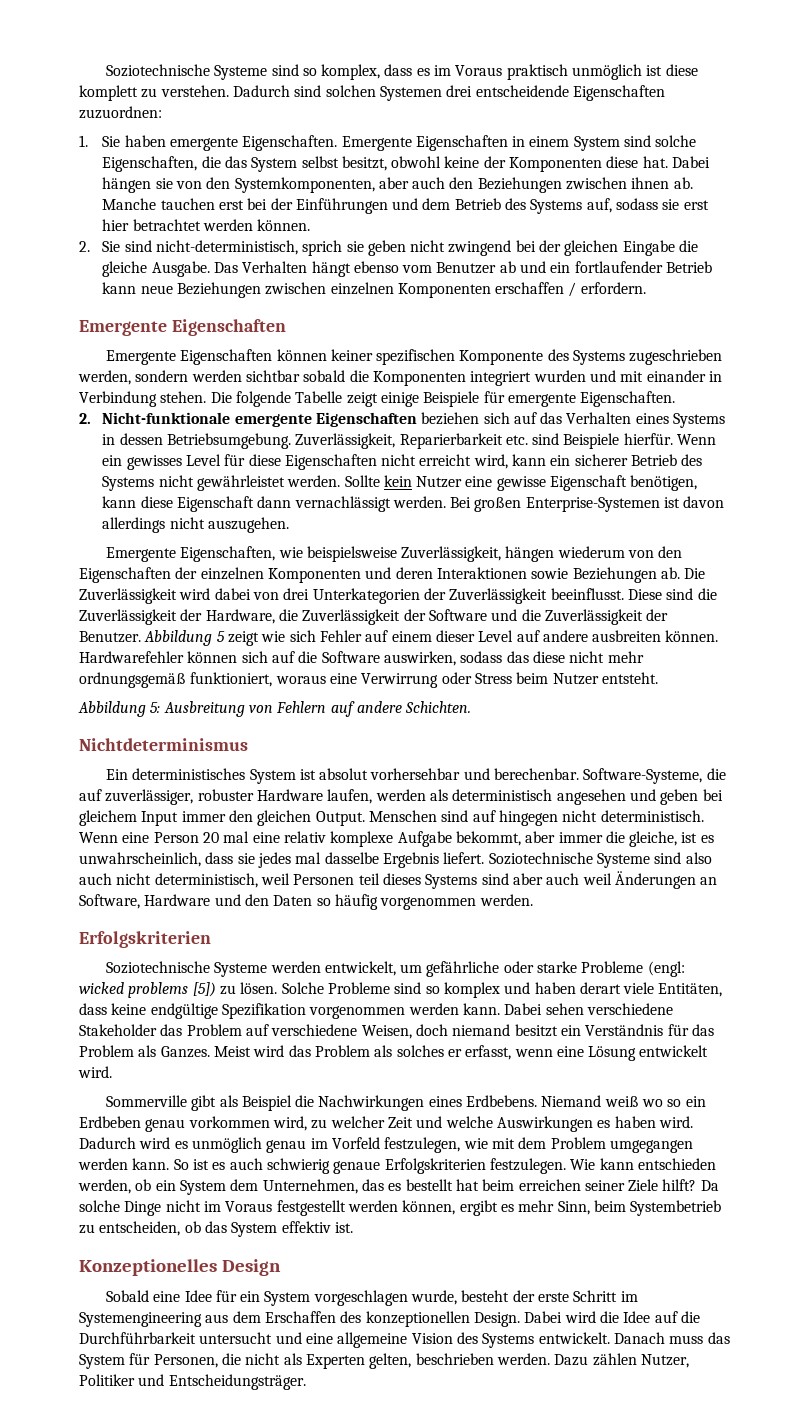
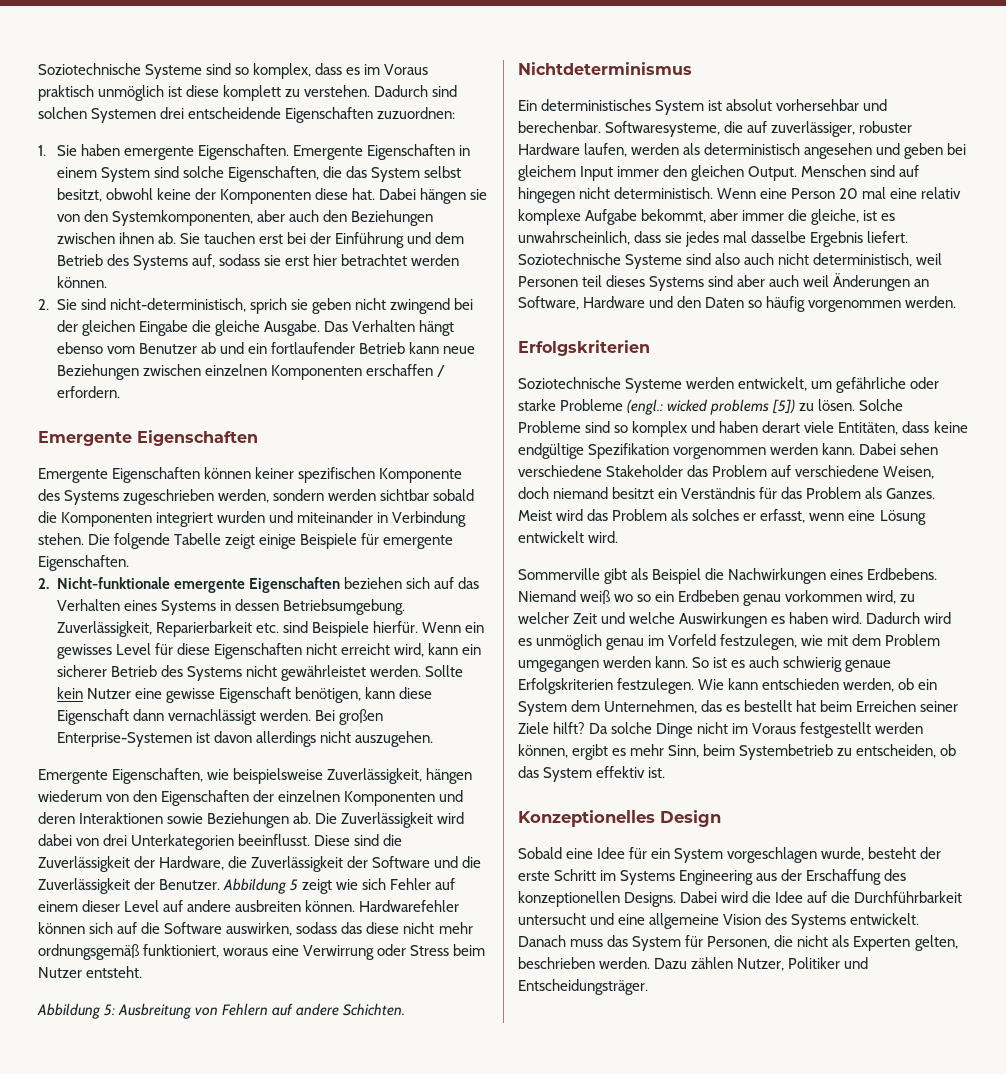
- Manche tauchen erst bei der Einführungen und dem Betrieb des Systems auf, sodass sie erst hier betrachtet werden können.
+ Sie tauchen erst bei der Einführung und dem Betrieb des Systems auf, sodass sie erst hier betrachtet werden können.
- Emergente Eigenschaften können keiner spezifischen Komponente des Systems zugeschrieben werden, sondern werden sichtbar sobald die Komponenten integriert wurden und mit einander in Verbindung stehen.
+ Emergente Eigenschaften können keiner spezifischen Komponente des Systems zugeschrieben werden, sondern werden sichtbar sobald die Komponenten integriert wurden und miteinander in Verbindung stehen.
- Die Zuverlässigkeit wird dabei von drei Unterkategorien der Zuverlässigkeit beeinflusst.
+ Die Zuverlässigkeit wird dabei von drei Unterkategorien beeinflusst.
- Software-Systeme, die auf zuverlässiger, robuster Hardware laufen, werden als deterministisch angesehen und geben bei gleichem Input immer den gleichen Output.
+ Softwaresysteme, die auf zuverlässiger, robuster Hardware laufen, werden als deterministisch angesehen und geben bei gleichem Input immer den gleichen Output.
- Soziotechnische Systeme werden entwickelt, um gefährliche oder starke Probleme (engl: wicked problems [5]) zu lösen.
+ Soziotechnische Systeme werden entwickelt, um gefährliche oder starke Probleme (engl.: wicked problems [5]) zu lösen.
- Wie kann entschieden werden, ob ein System dem Unternehmen, das es bestellt hat beim erreichen seiner Ziele hilft?
+ Wie kann entschieden werden, ob ein System dem Unternehmen, das es bestellt hat beim Erreichen seiner Ziele hilft?
- Sobald eine Idee für ein System vorgeschlagen wurde, besteht der erste Schritt im Systemengineering aus dem Erschaffen des konzeptionellen Design.
+ Sobald eine Idee für ein System vorgeschlagen wurde, besteht der erste Schritt im Systems Engineering aus der Erschaffung des konzeptionellen Designs.

